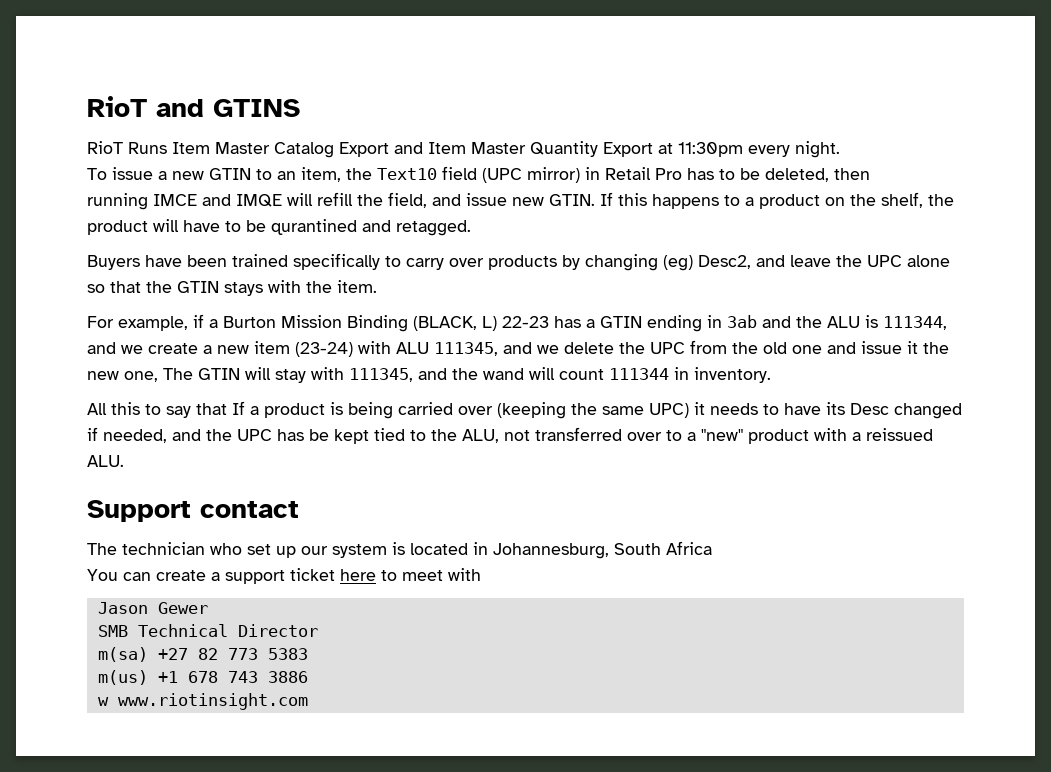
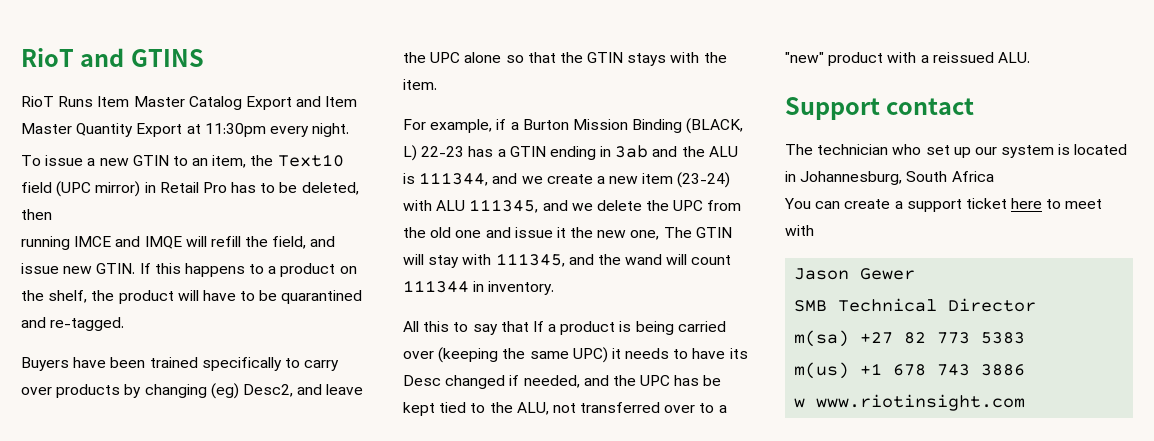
- If this happens to a product on the shelf, the product will have to be qurantined and retagged.
+ If this happens to a product on the shelf, the product will have to be quarantined and re-tagged.

